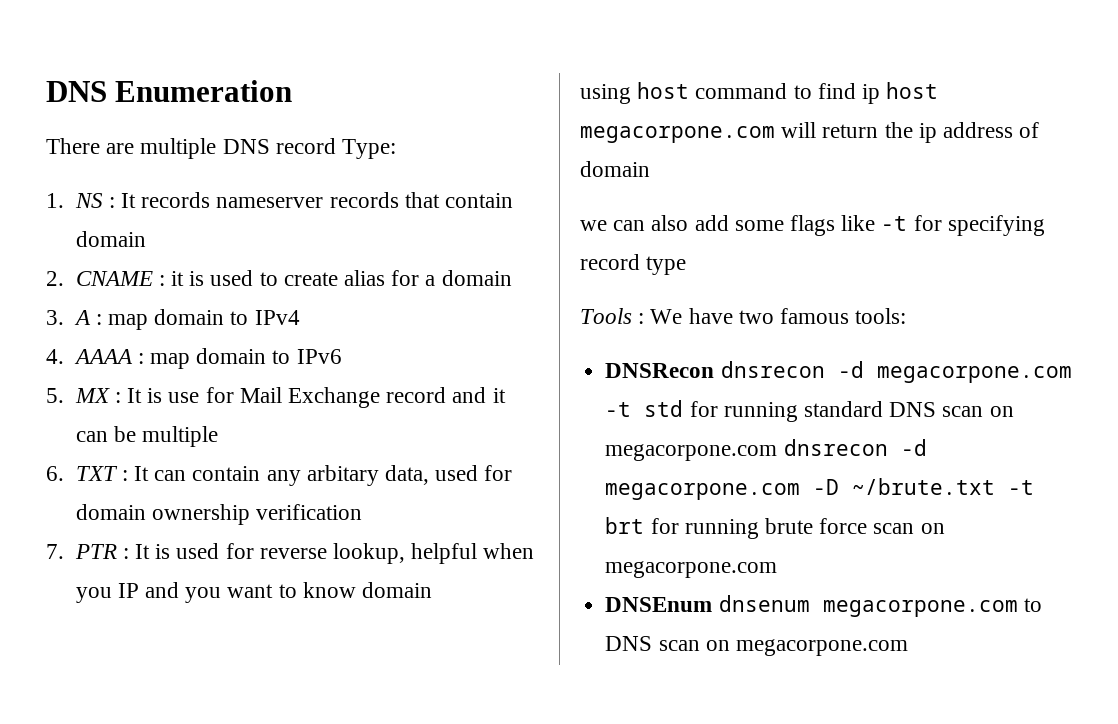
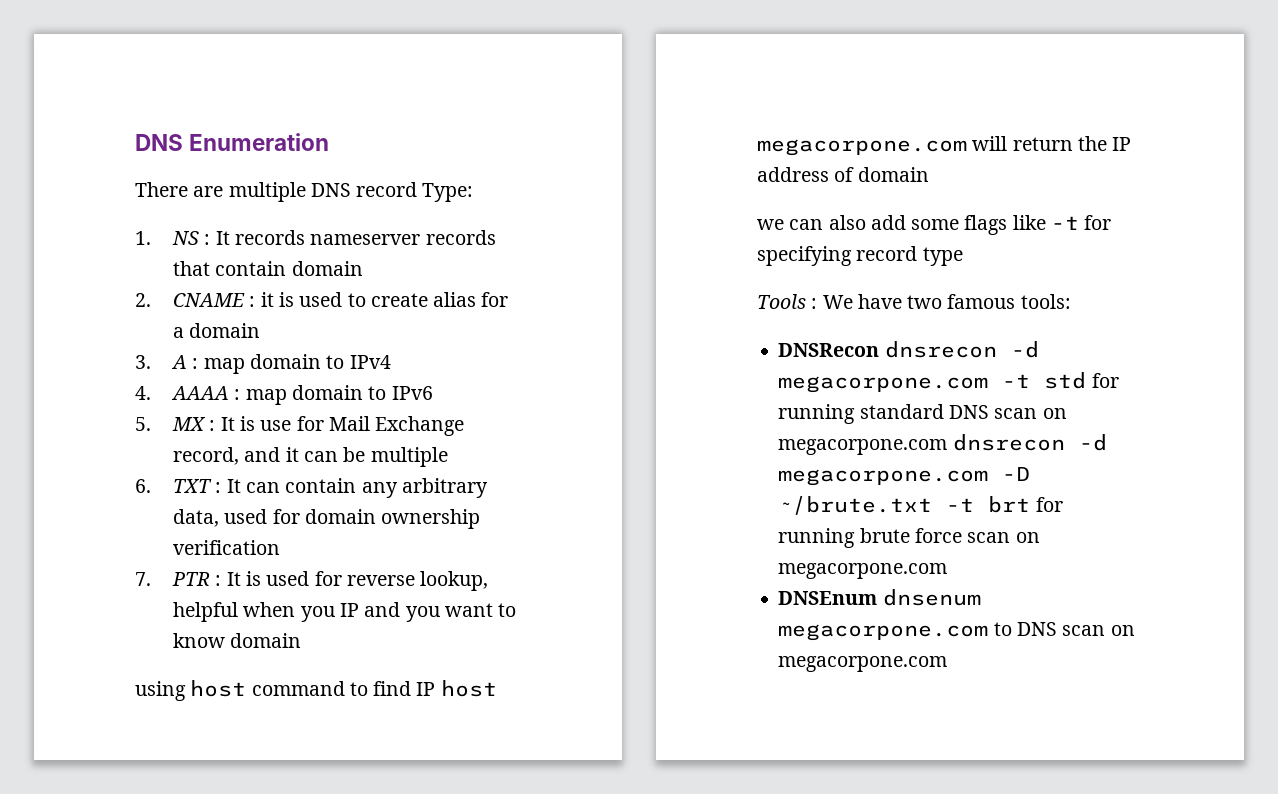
- 5. MX : It is use for Mail Exchange record and it can be multiple
+ 5. MX : It is use for Mail Exchange record, and it can be multiple
- 6. TXT : It can contain any arbitary data, used for domain ownership verification
+ 6. TXT : It can contain any arbitrary data, used for domain ownership verification
- using host command to find ip host megacorpone.com will return the ip address of domain
+ using host command to find IP host megacorpone.com will return the IP address of domain

